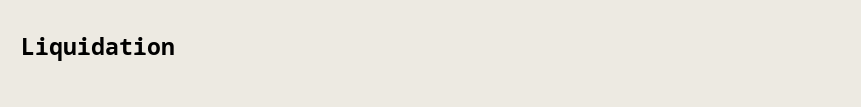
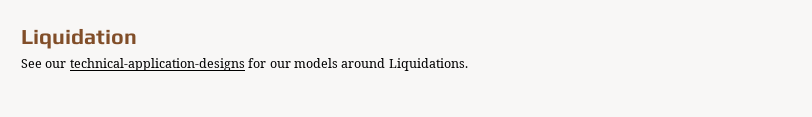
+ See our technical-application-designs for our models around Liquidations.

